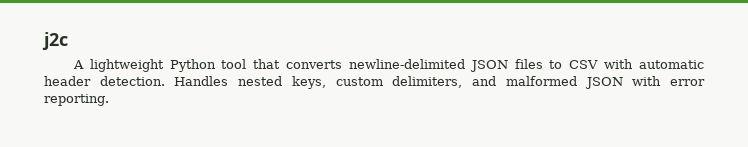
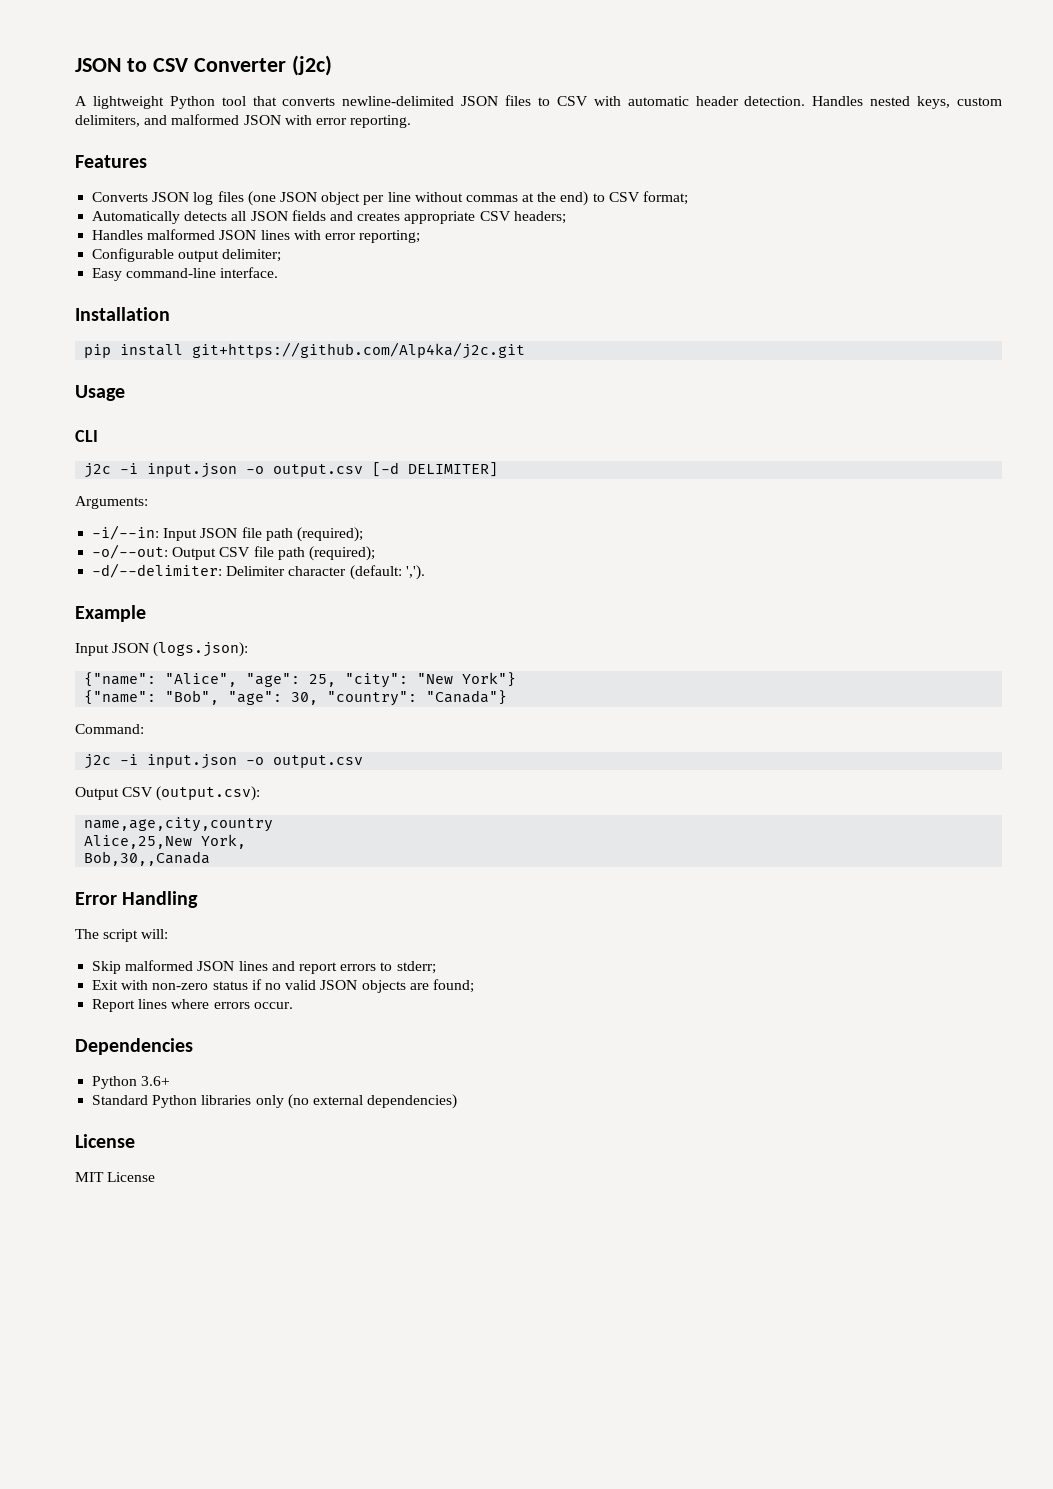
- j2c
+ JSON to CSV Converter (j2c)
+ Features
+ Converts JSON log files (one JSON object per line without commas at the end) to CSV format;
+ Automatically detects all JSON fields and creates appropriate CSV headers;
+ Handles malformed JSON lines with error reporting;
+ Configurable output delimiter;
+ Easy command-line interface.
+ Installation
+ pip install git+https://github.com/Alp4ka/j2c.git
+ Usage
+ CLI
+ j2c -i input.json -o output.csv [-d DELIMITER]
+ Arguments:
+ -i/--in: Input JSON file path (required);
+ -o/--out: Output CSV file path (required);
+ -d/--delimiter: Delimiter character (default: ',').
+ Example
+ Input JSON (logs.json):
+ {"name": "Alice", "age": 25, "city": "New York"}
+ {"name": "Bob", "age": 30, "country": "Canada"}
+ Command:
+ j2c -i input.json -o output.csv
+ Output CSV (output.csv):
+ name,age,city,country
+ Alice,25,New York,
+ Bob,30,,Canada
+ Error Handling
+ The script will:
+ Skip malformed JSON lines and report errors to stderr;
+ Exit with non-zero status if no valid JSON objects are found;
+ Report lines where errors occur.
+ Dependencies
+ Python 3.6+
+ Standard Python libraries only (no external dependencies)
+ License
+ MIT License

